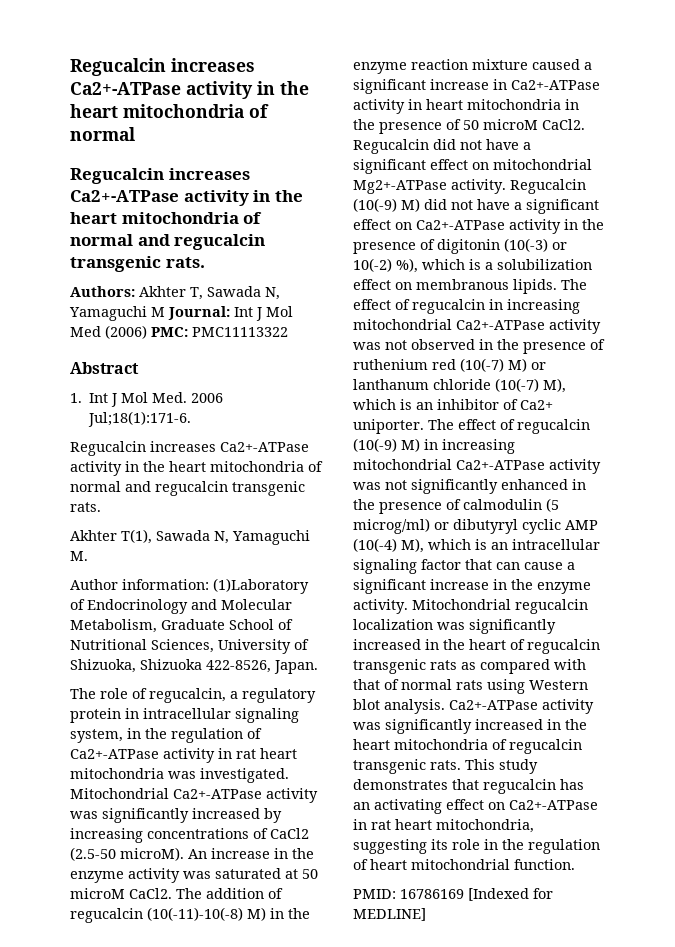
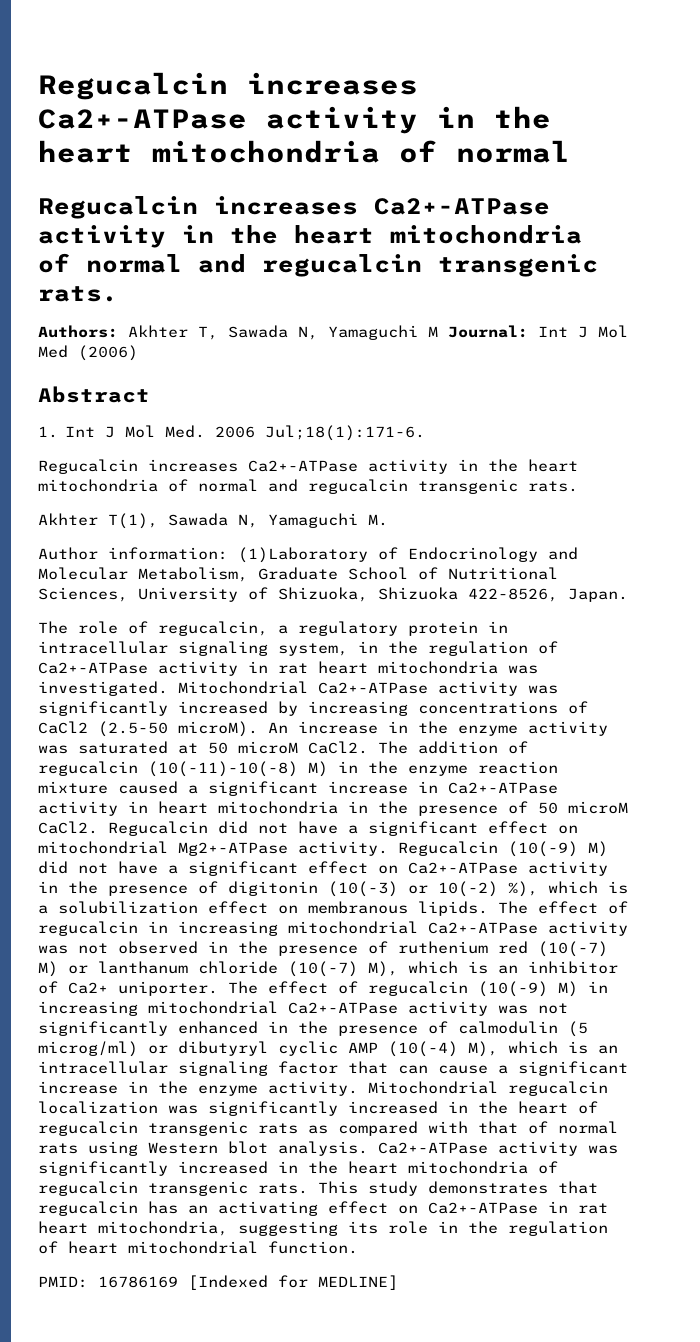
- Authors: Akhter T, Sawada N, Yamaguchi M Journal: Int J Mol Med (2006) PMC: PMC11113322
+ Authors: Akhter T, Sawada N, Yamaguchi M Journal: Int J Mol Med (2006)

